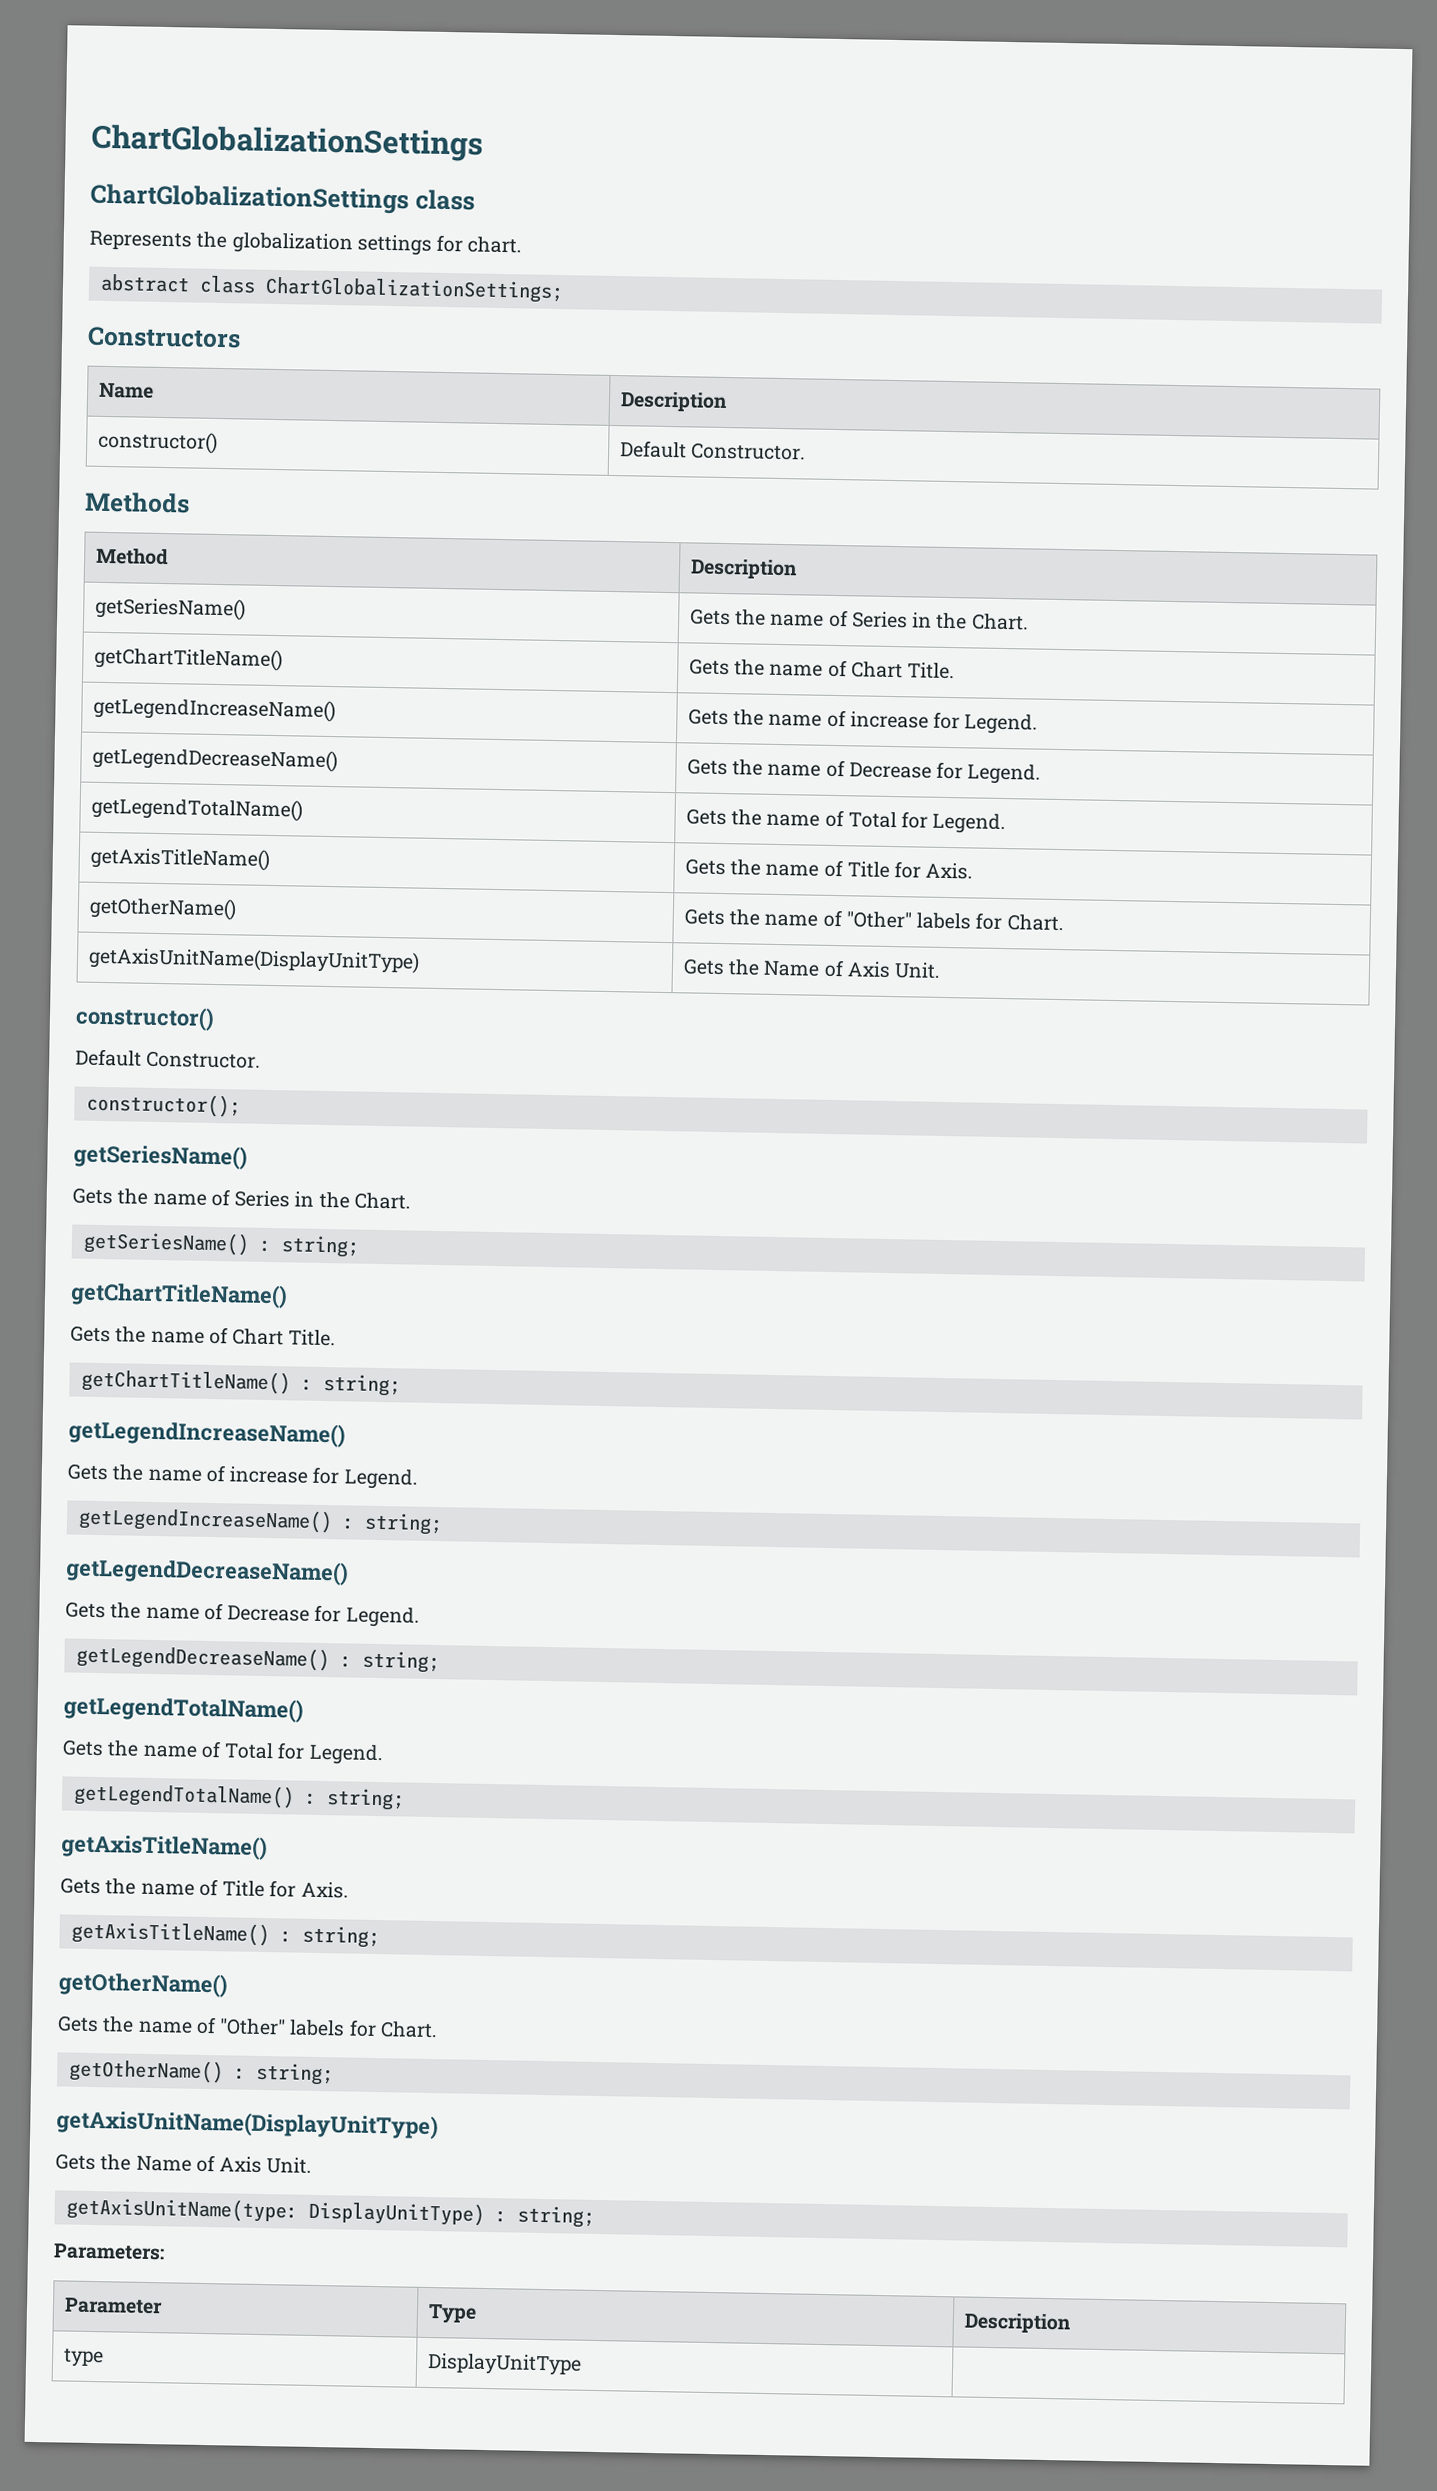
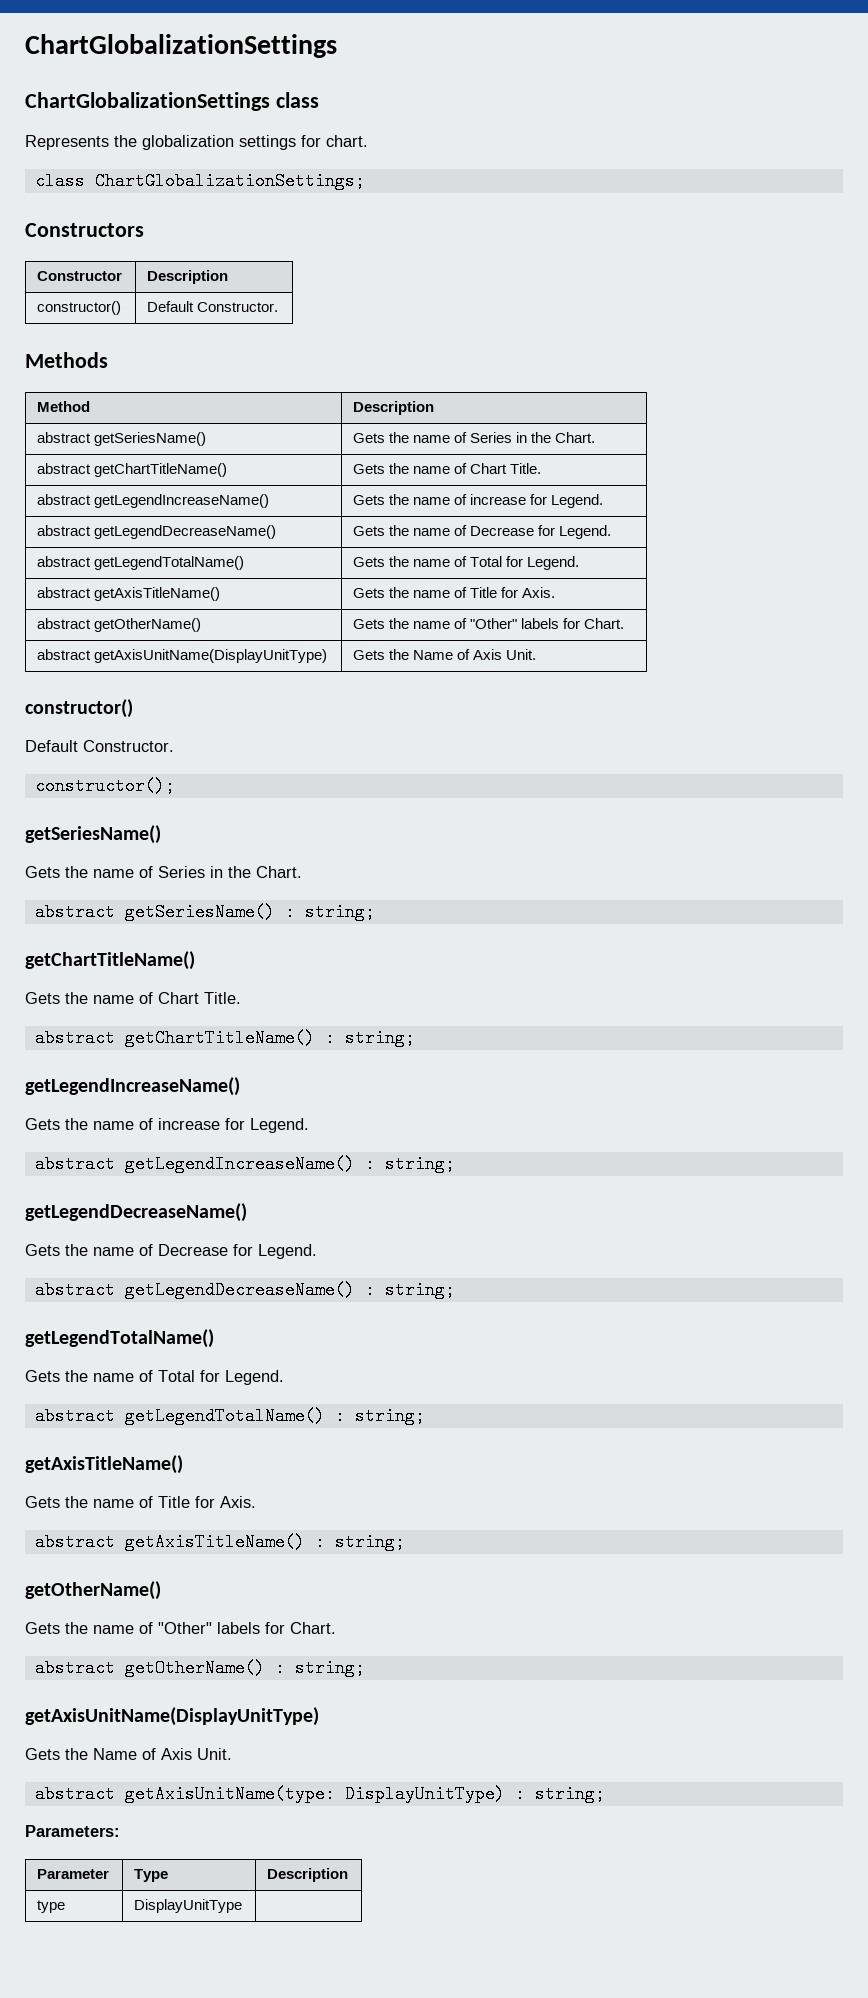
- abstract class ChartGlobalizationSettings;
+ class ChartGlobalizationSettings;
- Name | Description
+ Constructor | Description
- getSeriesName() | Gets the name of Series in the Chart.
+ abstract getSeriesName() | Gets the name of Series in the Chart.
- getChartTitleName() | Gets the name of Chart Title.
+ abstract getChartTitleName() | Gets the name of Chart Title.
- getLegendIncreaseName() | Gets the name of increase for Legend.
+ abstract getLegendIncreaseName() | Gets the name of increase for Legend.
- getLegendDecreaseName() | Gets the name of Decrease for Legend.
+ abstract getLegendDecreaseName() | Gets the name of Decrease for Legend.
- getLegendTotalName() | Gets the name of Total for Legend.
+ abstract getLegendTotalName() | Gets the name of Total for Legend.
- getAxisTitleName() | Gets the name of Title for Axis.
+ abstract getAxisTitleName() | Gets the name of Title for Axis.
- getOtherName() | Gets the name of "Other" labels for Chart.
+ abstract getOtherName() | Gets the name of "Other" labels for Chart.
- getAxisUnitName(DisplayUnitType) | Gets the Name of Axis Unit.
+ abstract getAxisUnitName(DisplayUnitType) | Gets the Name of Axis Unit.
- getSeriesName() : string;
+ abstract getSeriesName() : string;
- getChartTitleName() : string;
+ abstract getChartTitleName() : string;
- getLegendIncreaseName() : string;
+ abstract getLegendIncreaseName() : string;
- getLegendDecreaseName() : string;
+ abstract getLegendDecreaseName() : string;
- getLegendTotalName() : string;
+ abstract getLegendTotalName() : string;
- getAxisTitleName() : string;
+ abstract getAxisTitleName() : string;
- getOtherName() : string;
+ abstract getOtherName() : string;
- getAxisUnitName(type: DisplayUnitType) : string;
+ abstract getAxisUnitName(type: DisplayUnitType) : string;

